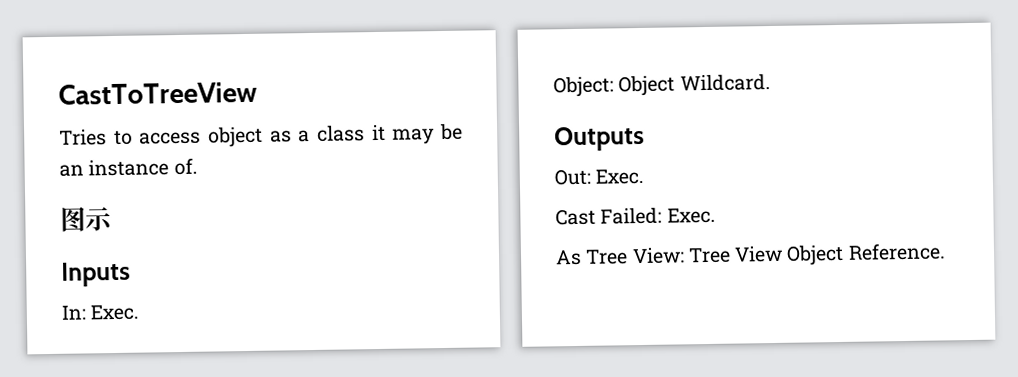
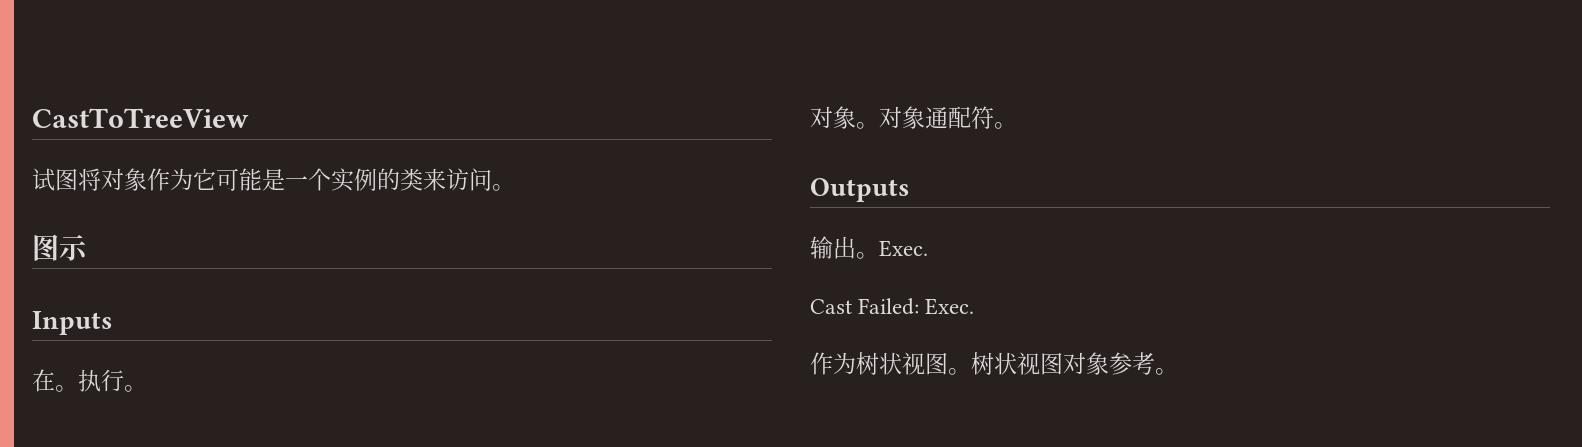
- Tries to access object as a class it may be an instance of.
+ 试图将对象作为它可能是一个实例的类来访问。
  图示
  Inputs
- In: Exec.
- Object: Object Wildcard.
+ 在。执行。
+ 对象。对象通配符。
- Out: Exec.
+ 输出。Exec.
- As Tree View: Tree View Object Reference.
+ 作为树状视图。树状视图对象参考。

